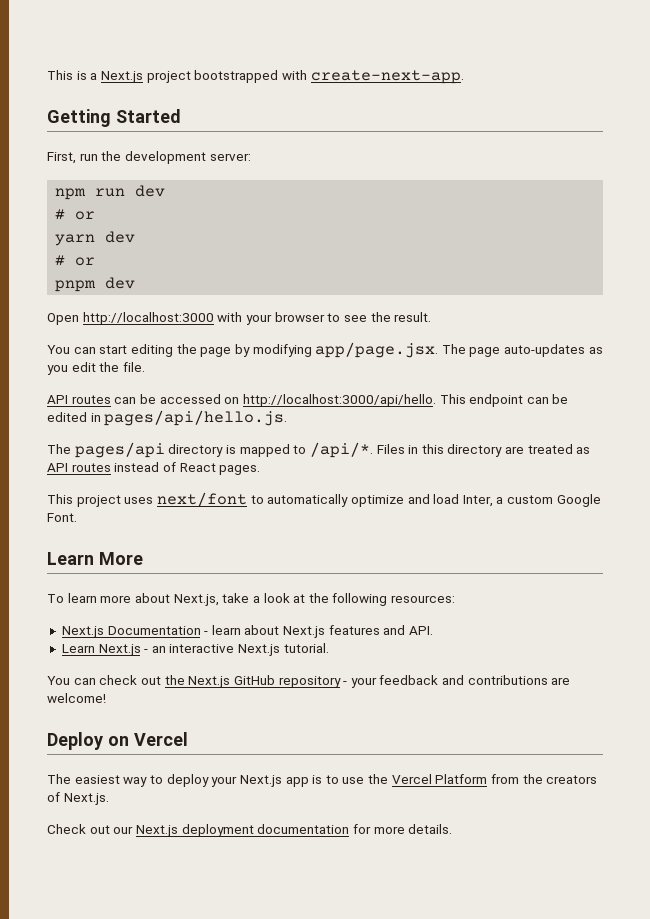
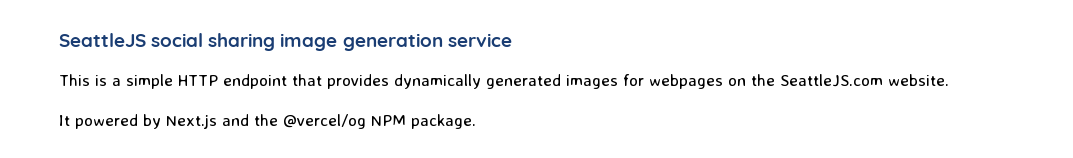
- This is a Next.js project bootstrapped with create-next-app.
- Getting Started
- First, run the development server:
- npm run dev
- # or
- yarn dev
- # or
- pnpm dev
- Open http://localhost:3000 with your browser to see the result.
- You can start editing the page by modifying app/page.jsx. The page auto-updates as you edit the file.
- API routes can be accessed on http://localhost:3000/api/hello. This endpoint can be edited in pages/api/hello.js.
- The pages/api directory is mapped to /api/*. Files in this directory are treated as API routes instead of React pages.
- This project uses next/font to automatically optimize and load Inter, a custom Google Font.
- Learn More
- To learn more about Next.js, take a look at the following resources:
- Next.js Documentation - learn about Next.js features and API.
- Learn Next.js - an interactive Next.js tutorial.
- You can check out the Next.js GitHub repository - your feedback and contributions are welcome!
- Deploy on Vercel
- The easiest way to deploy your Next.js app is to use the Vercel Platform from the creators of Next.js.
- Check out our Next.js deployment documentation for more details.
+ SeattleJS social sharing image generation service
+ This is a simple HTTP endpoint that provides dynamically generated images for webpages on the SeattleJS.com website.
+ It powered by Next.js and the @vercel/og NPM package.

